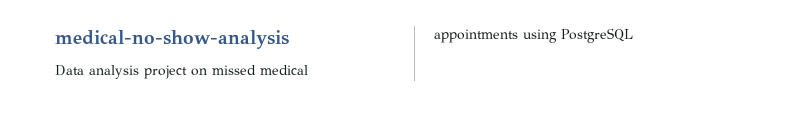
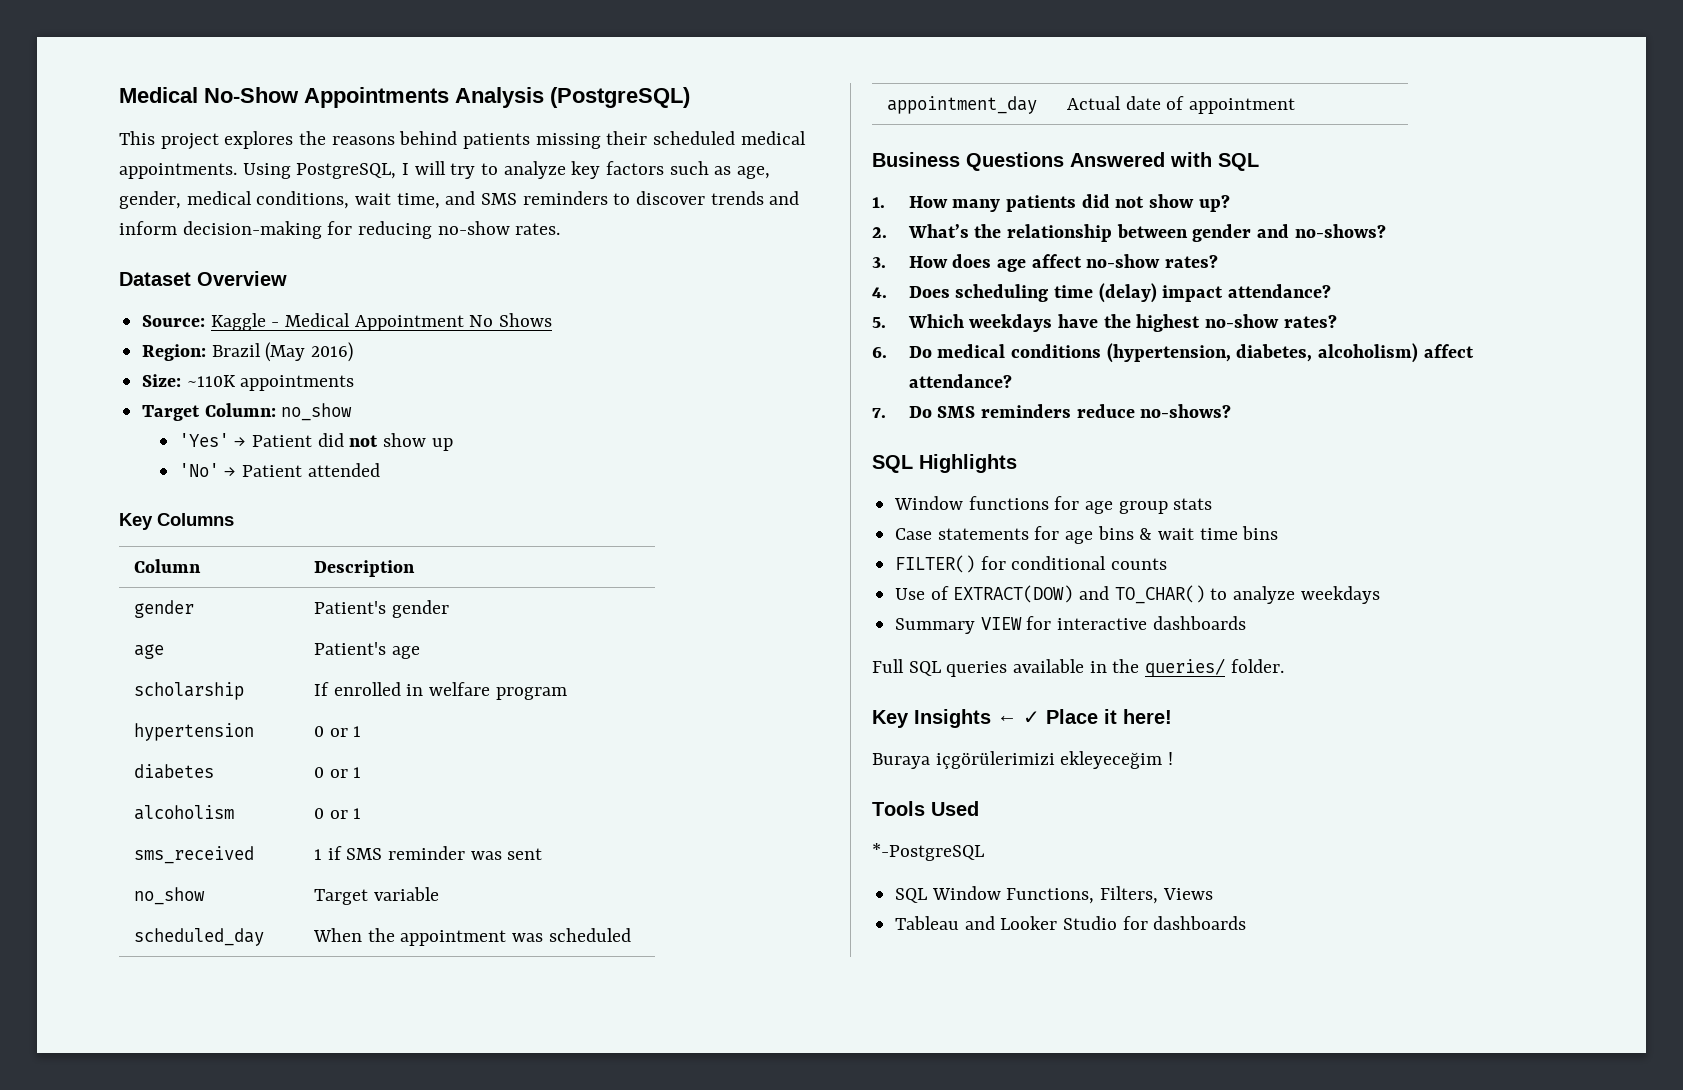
- medical-no-show-analysis
- Data analysis project on missed medical appointments using PostgreSQL
+ Medical No-Show Appointments Analysis (PostgreSQL)
+ This project explores the reasons behind patients missing their scheduled medical appointments. Using PostgreSQL, I will try to analyze key factors such as age, gender, medical conditions, wait time, and SMS reminders to discover trends and inform decision-making for reducing no-show rates.
+ Dataset Overview
+ Source: Kaggle - Medical Appointment No Shows
+ Region: Brazil (May 2016)
+ Size: ~110K appointments
+ Target Column: no_show
+ 'Yes' → Patient did not show up
+ 'No' → Patient attended
+ Key Columns
+ Column | Description
+ gender | Patient's gender
+ age | Patient's age
+ scholarship | If enrolled in welfare program
+ hypertension | 0 or 1
+ diabetes | 0 or 1
+ alcoholism | 0 or 1
+ sms_received | 1 if SMS reminder was sent
+ no_show | Target variable
+ scheduled_day | When the appointment was scheduled
+ appointment_day | Actual date of appointment
+ Business Questions Answered with SQL
+ 1. How many patients did not show up?
+ 2. What’s the relationship between gender and no-shows?
+ 3. How does age affect no-show rates?
+ 4. Does scheduling time (delay) impact attendance?
+ 5. Which weekdays have the highest no-show rates?
+ 6. Do medical conditions (hypertension, diabetes, alcoholism) affect attendance?
+ 7. Do SMS reminders reduce no-shows?
+ SQL Highlights
+ Window functions for age group stats
+ Case statements for age bins & wait time bins
+ FILTER() for conditional counts
+ Use of EXTRACT(DOW) and TO_CHAR() to analyze weekdays
+ Summary VIEW for interactive dashboards
+ Full SQL queries available in the queries/ folder.
+ Key Insights ← ✓ Place it here!
+ Buraya içgörülerimizi ekleyeceğim !
+ Tools Used
+ *-PostgreSQL
+ SQL Window Functions, Filters, Views
+ Tableau and Looker Studio for dashboards

